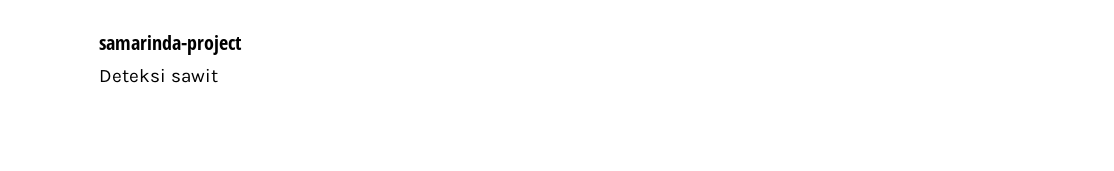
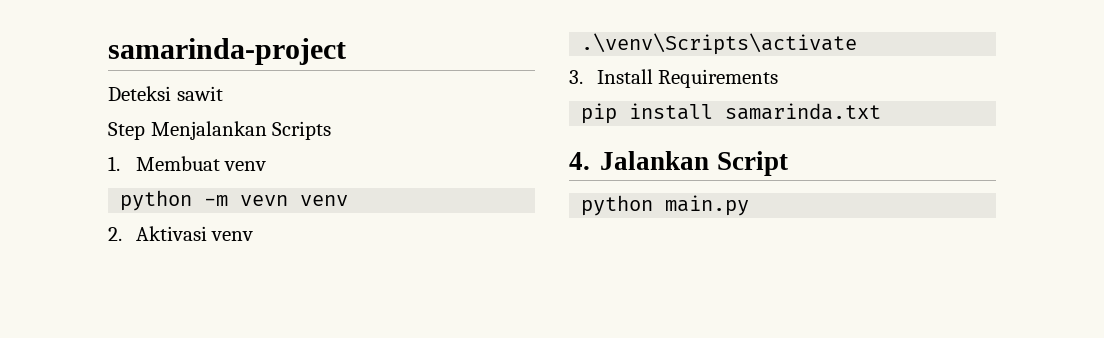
+ Step Menjalankan Scripts
+ 1. Membuat venv
+ python -m vevn venv
+ 2. Aktivasi venv
+ .\venv\Scripts\activate
+ 3. Install Requirements
+ pip install samarinda.txt
+ 4. Jalankan Script
+ python main.py

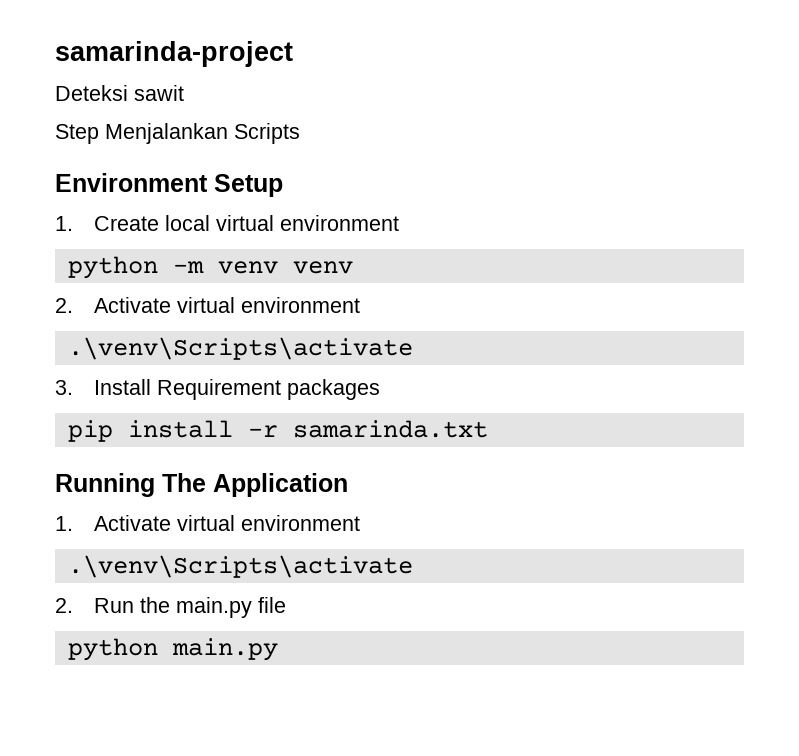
- 1. Membuat venv
+ Environment Setup
+ 1. Create local virtual environment
- python -m vevn venv
+ python -m venv venv
- 2. Aktivasi venv
+ 2. Activate virtual environment
- 3. Install Requirements
+ 3. Install Requirement packages
- pip install samarinda.txt
+ pip install -r samarinda.txt
- 4. Jalankan Script
+ Running The Application
+ 1. Activate virtual environment
+ .\venv\Scripts\activate
+ 2. Run the main.py file

